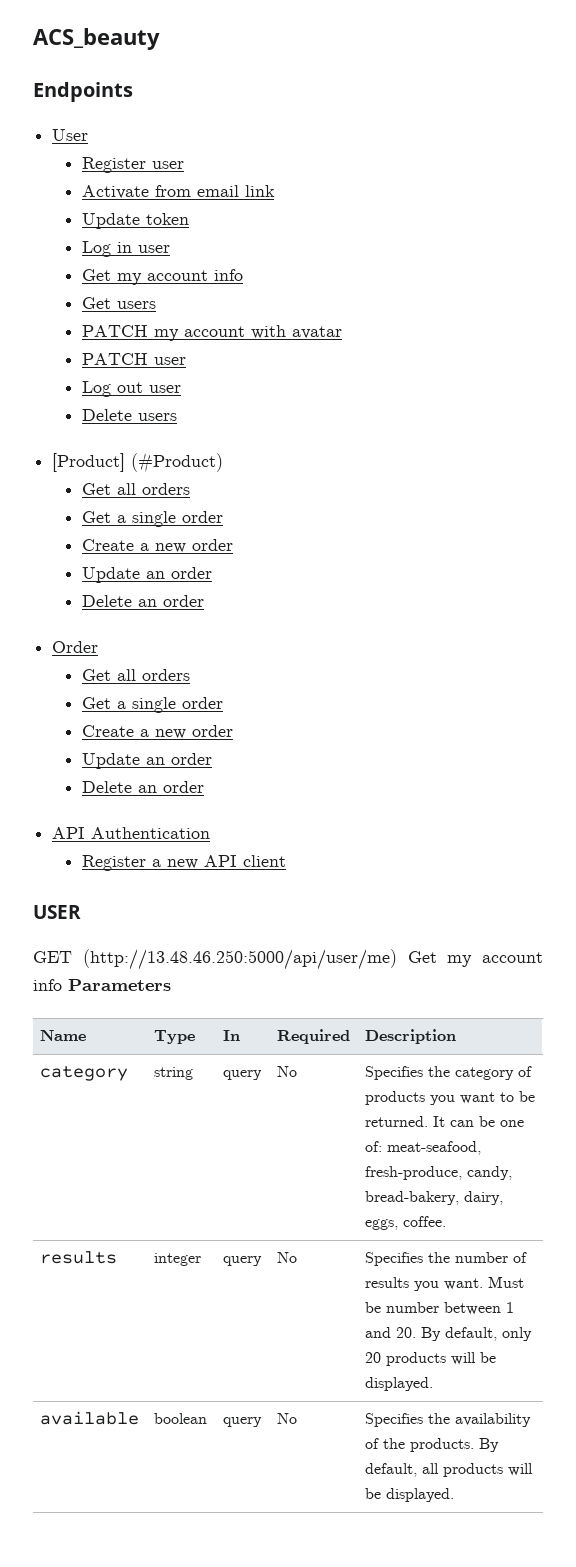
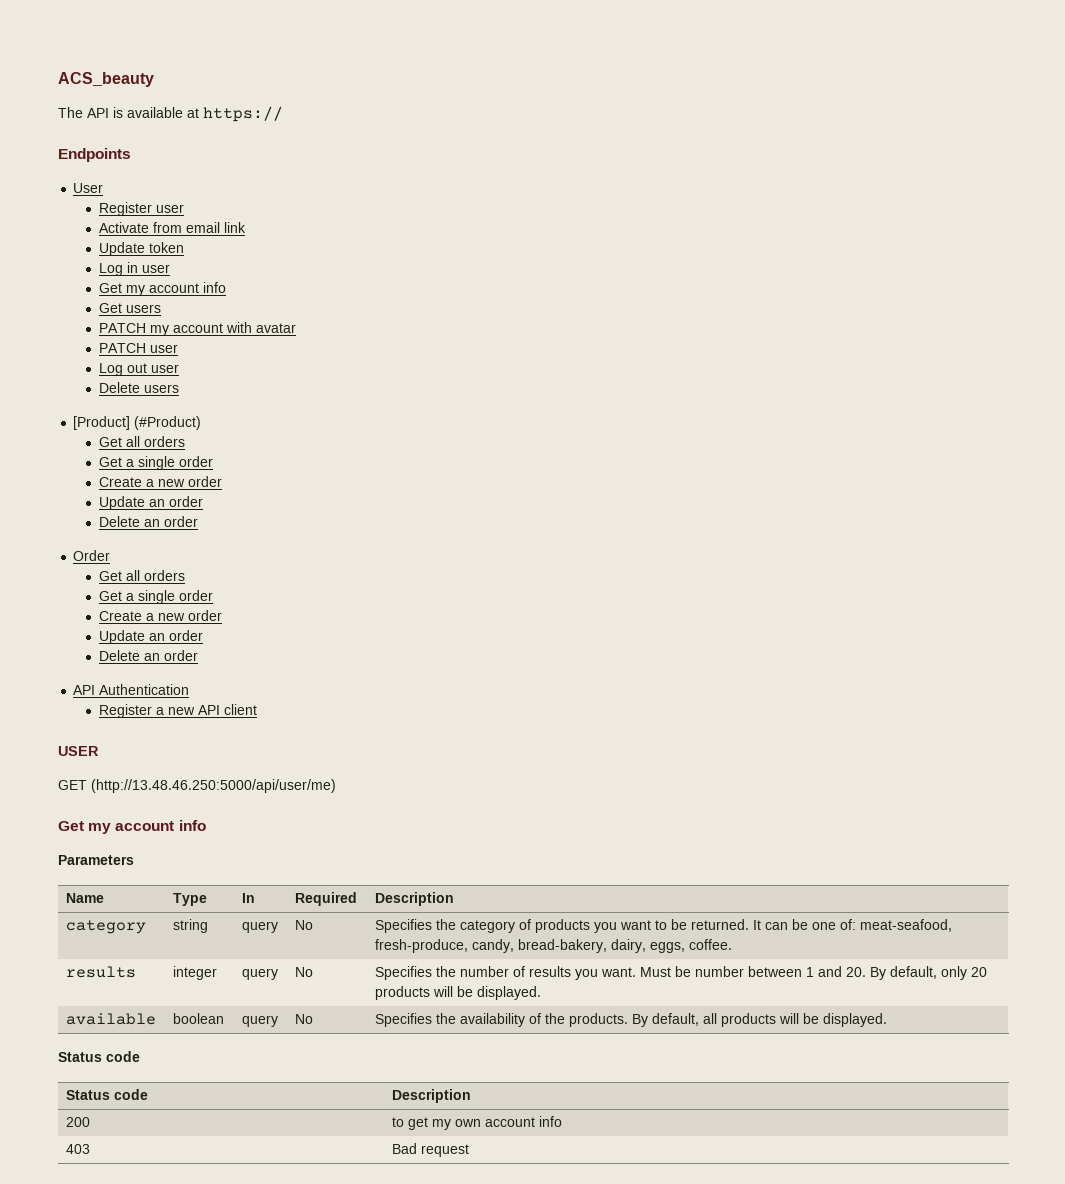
+ The API is available at https://
- GET (http://13.48.46.250:5000/api/user/me) Get my account info Parameters
+ GET (http://13.48.46.250:5000/api/user/me)
+ Get my account info
+ Parameters
  available | boolean | query | No | Specifies the availability of the products. By default, all products will be displayed.
+ Status code
+ Status code | Description
+ 200 | to get my own account info
+ 403 | Bad request

